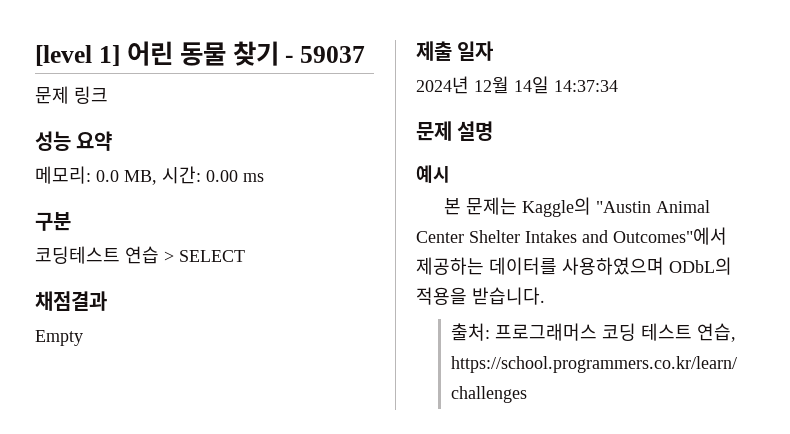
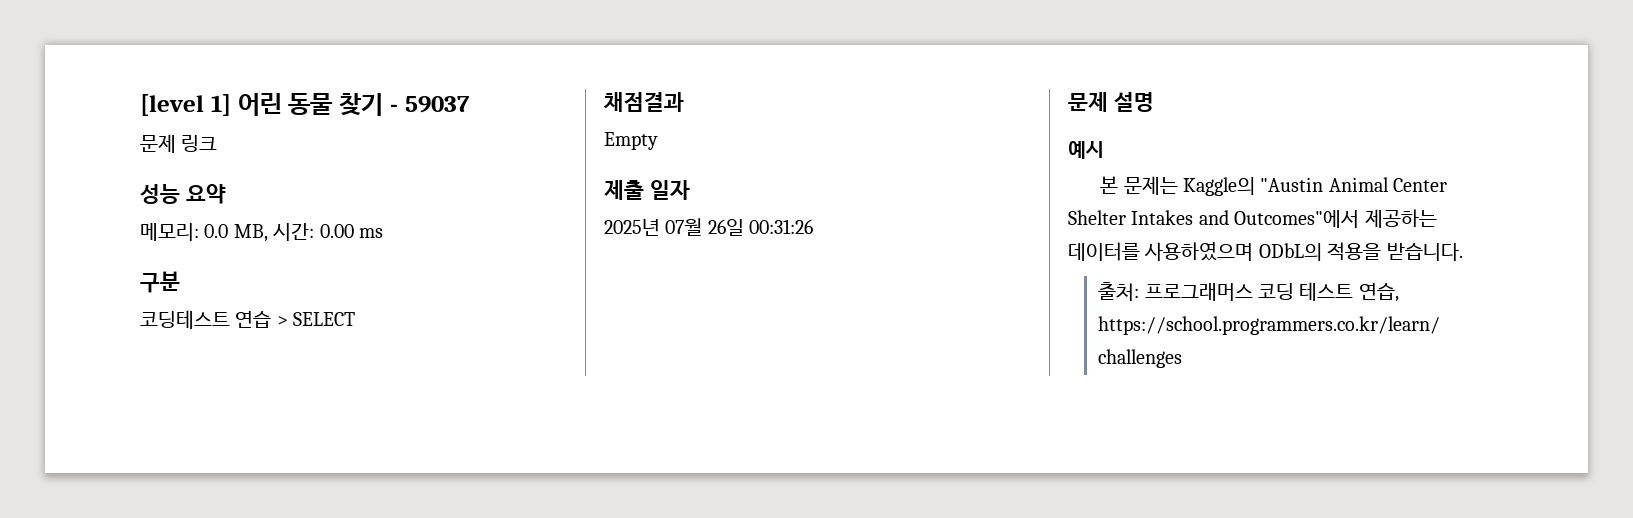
- 2024년 12월 14일 14:37:34
+ 2025년 07월 26일 00:31:26

